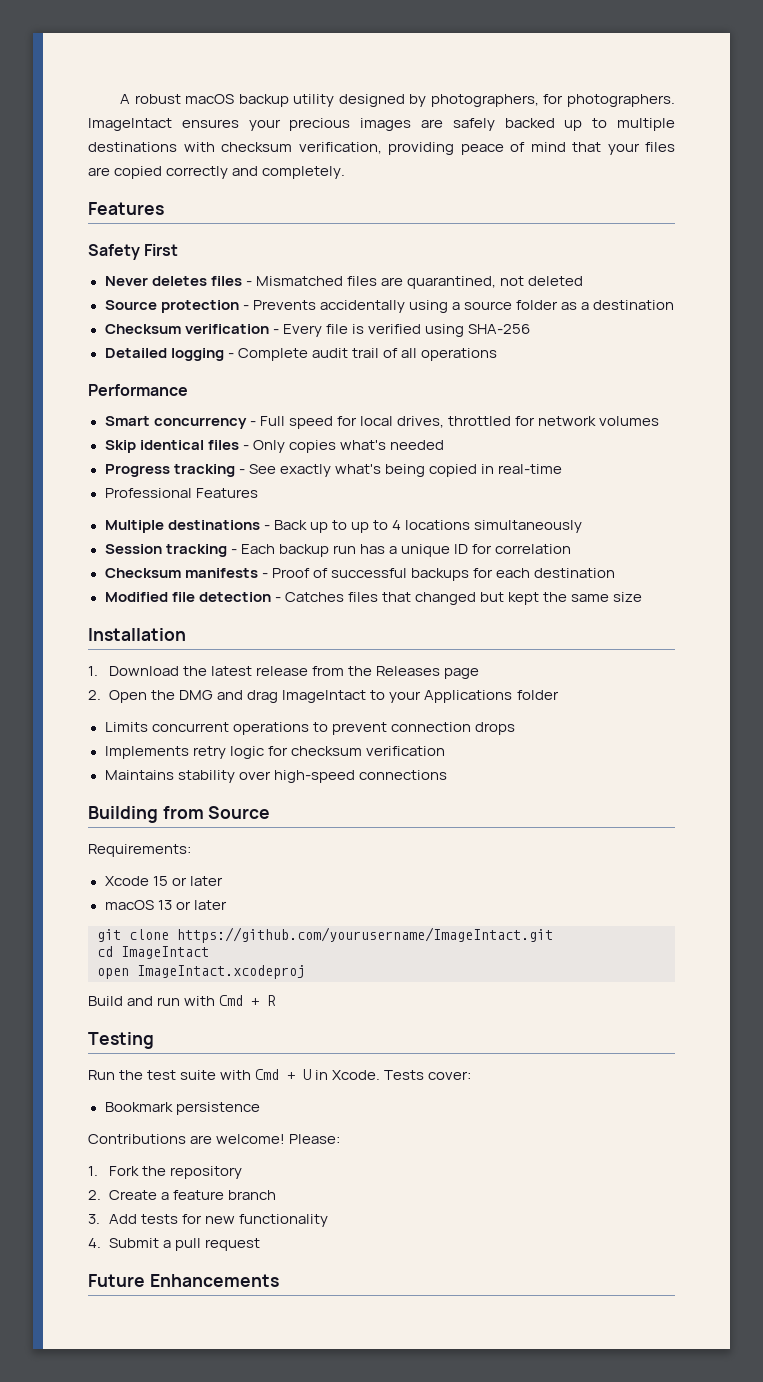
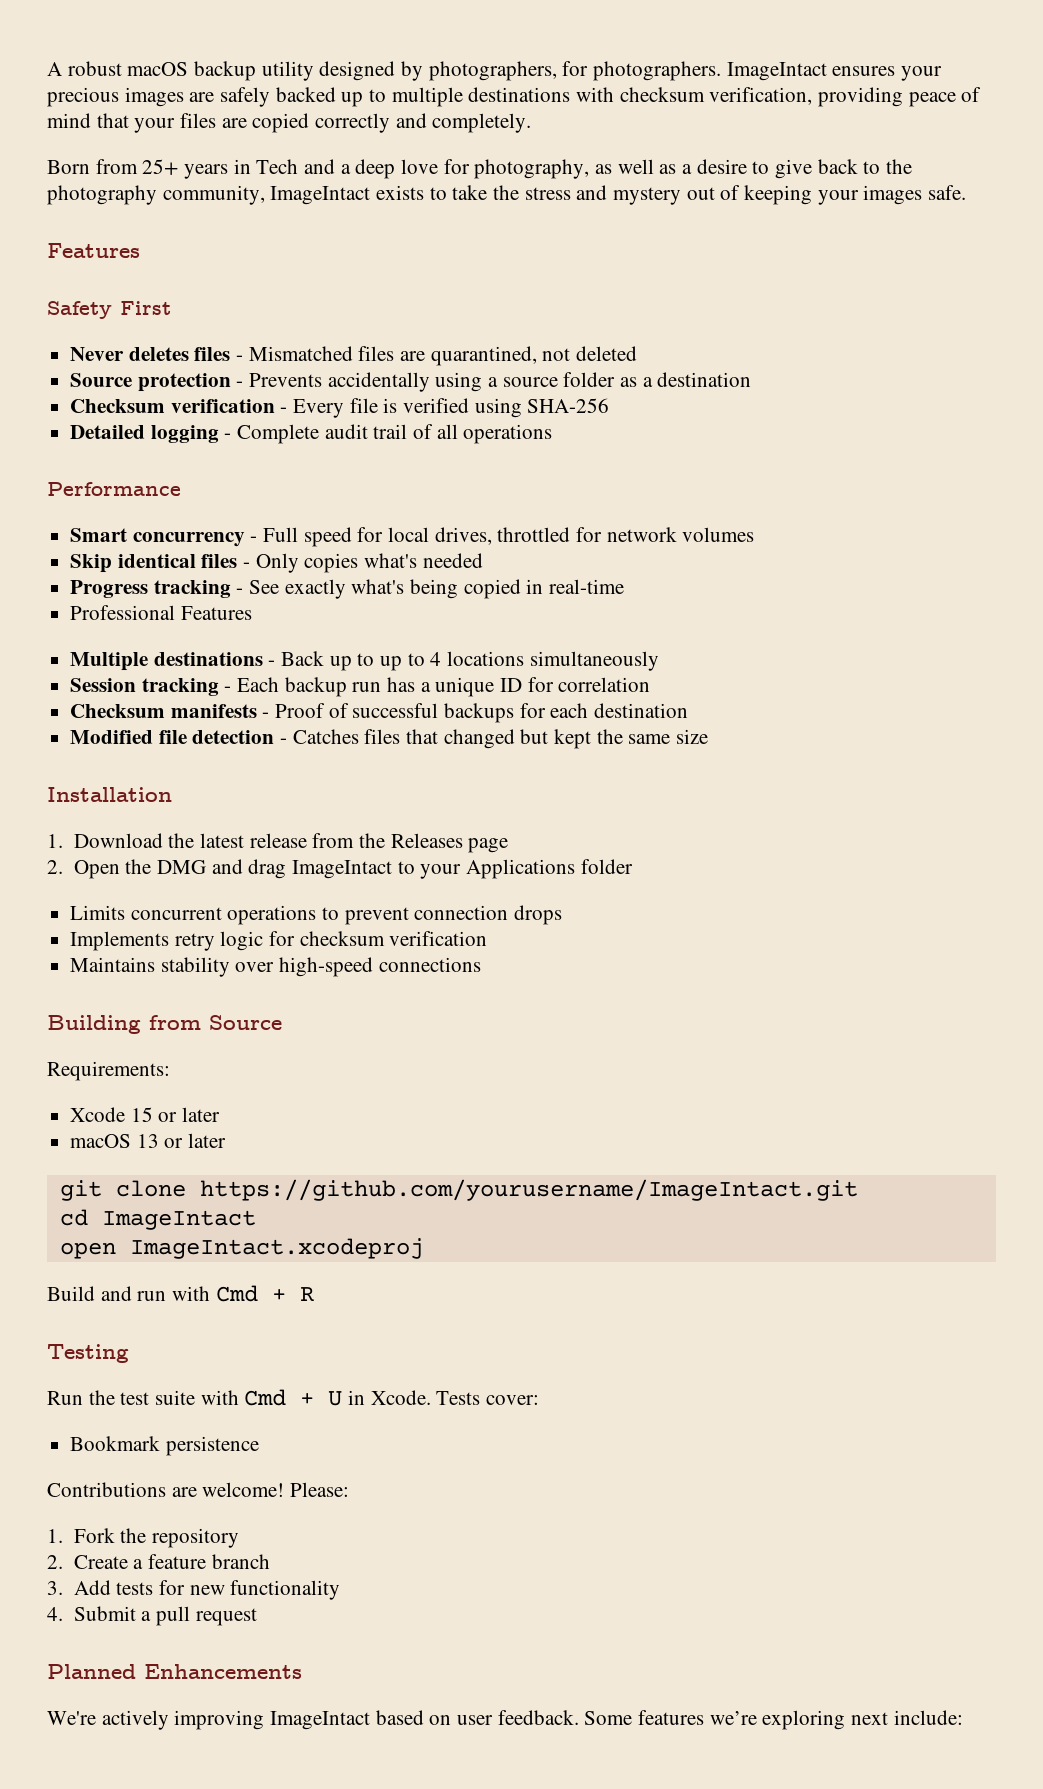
+ Born from 25+ years in Tech and a deep love for photography, as well as a desire to give back to the photography community, ImageIntact exists to take the stress and mystery out of keeping your images safe.
- Future Enhancements
+ Planned Enhancements
+ We're actively improving ImageIntact based on user feedback. Some features we’re exploring next include:

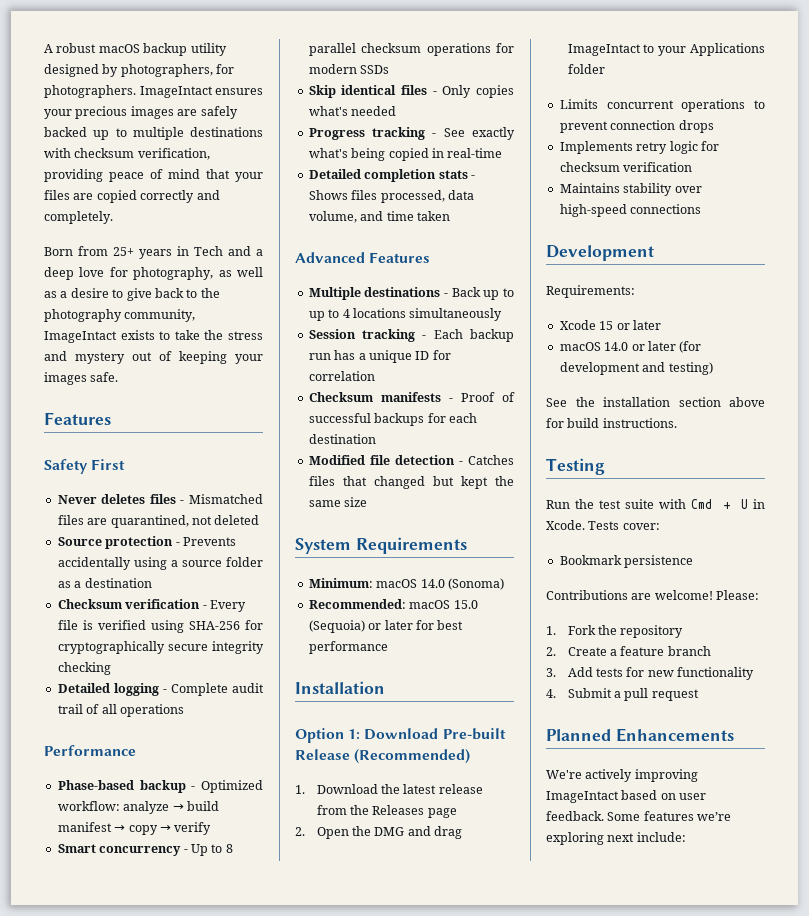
- Checksum verification - Every file is verified using SHA-256
+ Checksum verification - Every file is verified using SHA-256 for cryptographically secure integrity checking
- Smart concurrency - Full speed for local drives, throttled for network volumes
+ Phase-based backup - Optimized workflow: analyze → build manifest → copy → verify
+ Smart concurrency - Up to 8 parallel checksum operations for modern SSDs
- Professional Features
+ Detailed completion stats - Shows files processed, data volume, and time taken
+ Advanced Features
+ System Requirements
+ Minimum: macOS 14.0 (Sonoma)
+ Recommended: macOS 15.0 (Sequoia) or later for best performance
  Installation
+ Option 1: Download Pre-built Release (Recommended)
- Building from Source
+ Development
- macOS 13 or later
- git clone https://github.com/yourusername/ImageIntact.git
- cd ImageIntact
- open ImageIntact.xcodeproj
- Build and run with Cmd + R
+ macOS 14.0 or later (for development and testing)
+ See the installation section above for build instructions.

